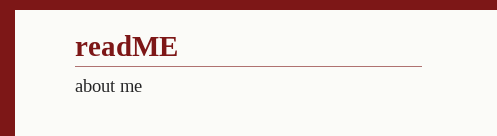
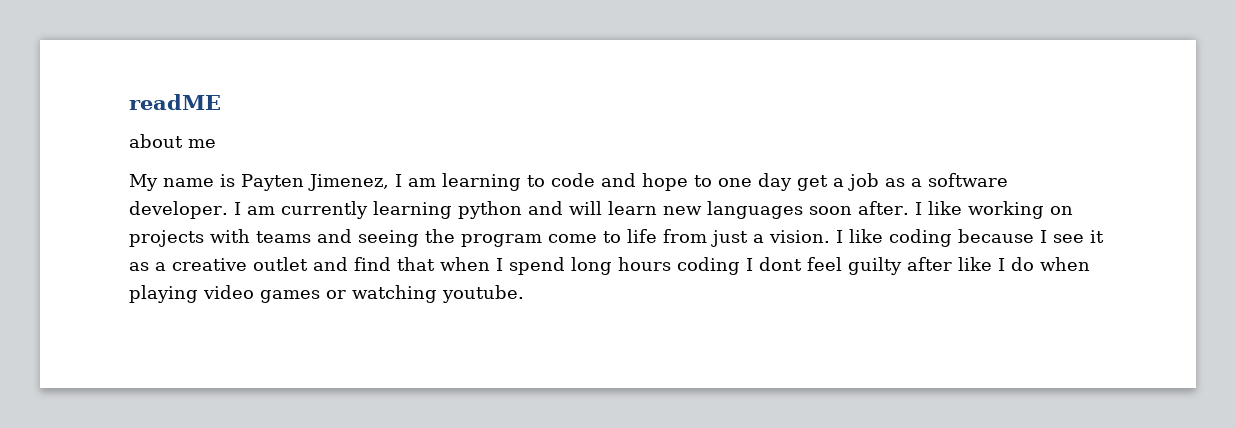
+ My name is Payten Jimenez, I am learning to code and hope to one day get a job as a software developer. I am currently learning python and will learn new languages soon after. I like working on projects with teams and seeing the program come to life from just a vision. I like coding because I see it as a creative outlet and find that when I spend long hours coding I dont feel guilty after like I do when playing video games or watching youtube.

